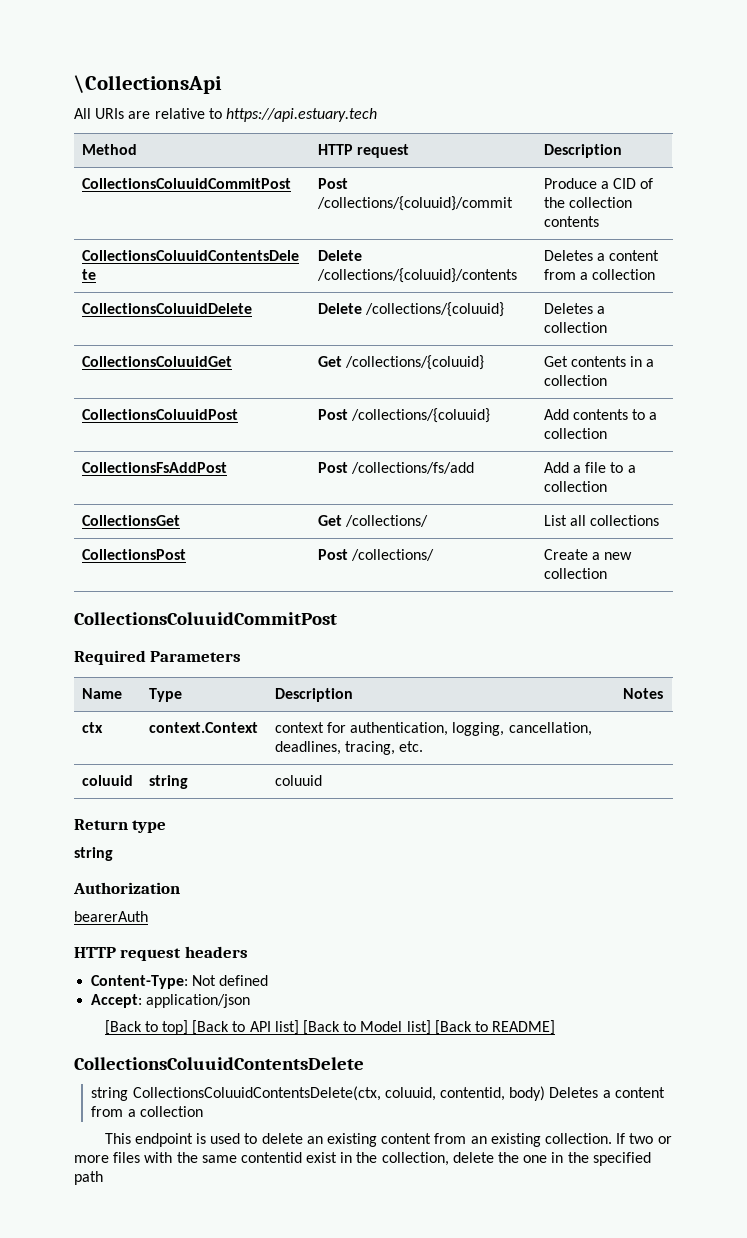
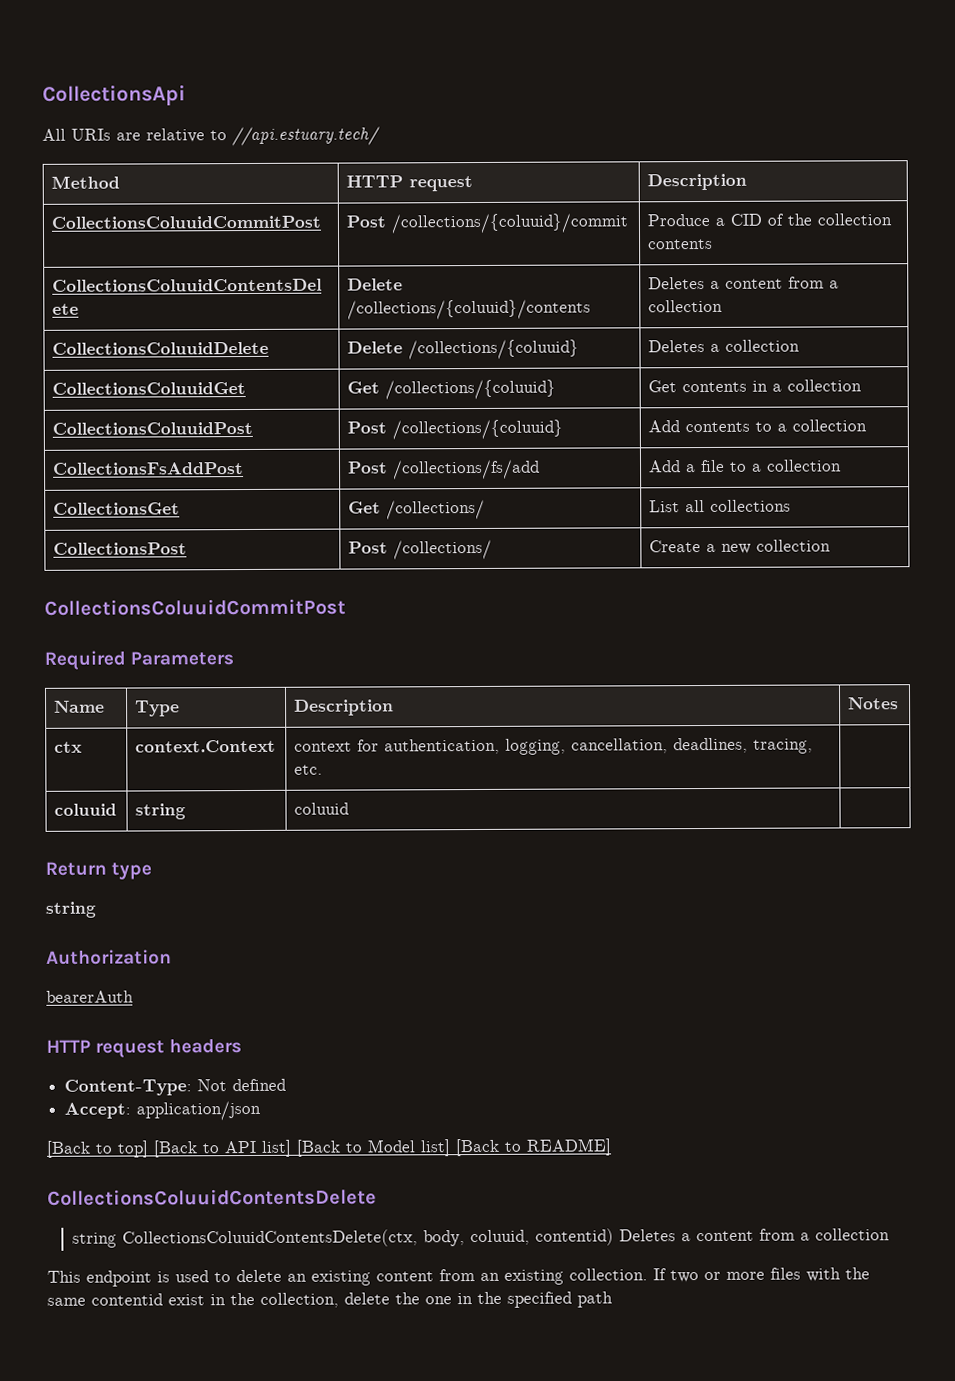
- \CollectionsApi
+ CollectionsApi
- All URIs are relative to https://api.estuary.tech
+ All URIs are relative to //api.estuary.tech/
- string CollectionsColuuidContentsDelete(ctx, coluuid, contentid, body) Deletes a content from a collection
+ string CollectionsColuuidContentsDelete(ctx, body, coluuid, contentid) Deletes a content from a collection

